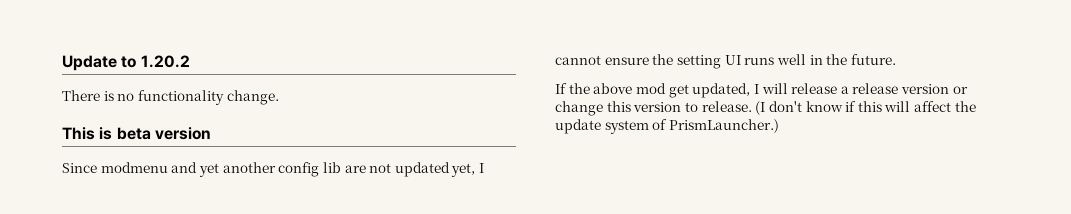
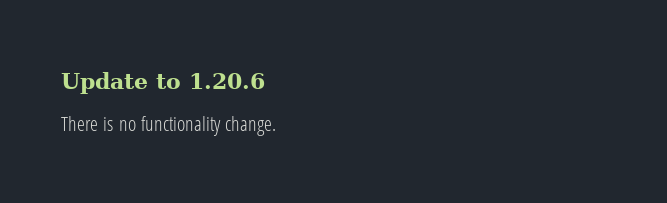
- Update to 1.20.2
+ Update to 1.20.6
- This is beta version
- Since modmenu and yet another config lib are not updated yet, I cannot ensure the setting UI runs well in the future.
- If the above mod get updated, I will release a release version or change this version to release. (I don't know if this will affect the update system of PrismLauncher.)

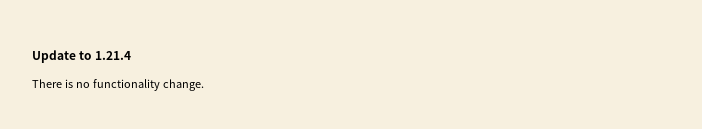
- Update to 1.20.6
+ Update to 1.21.4

